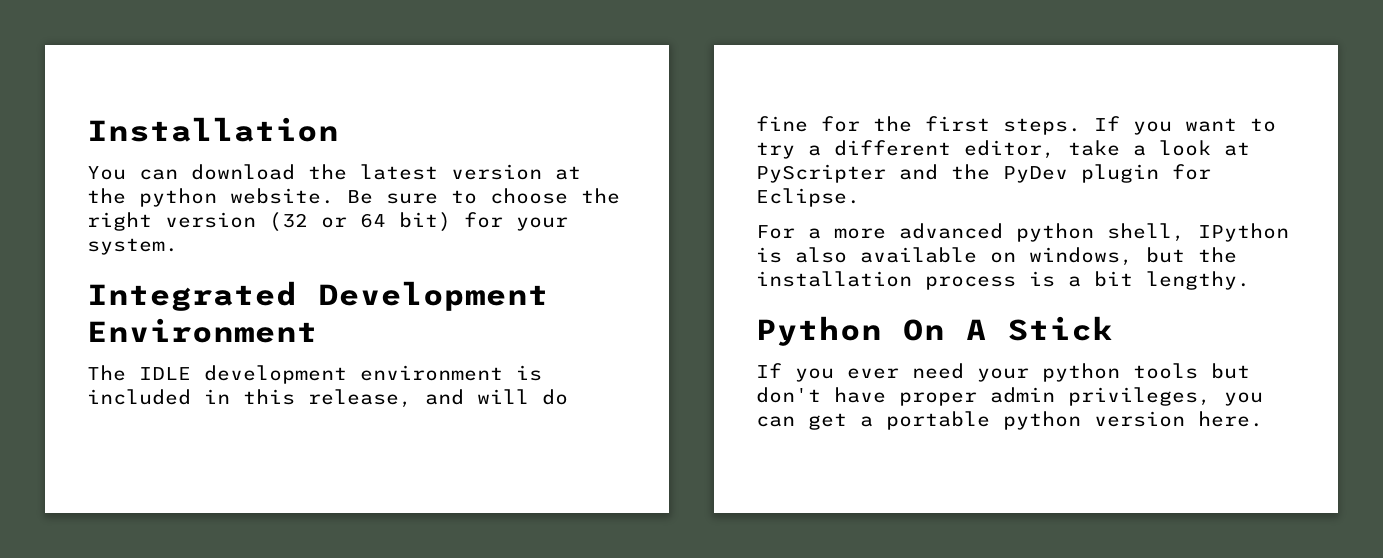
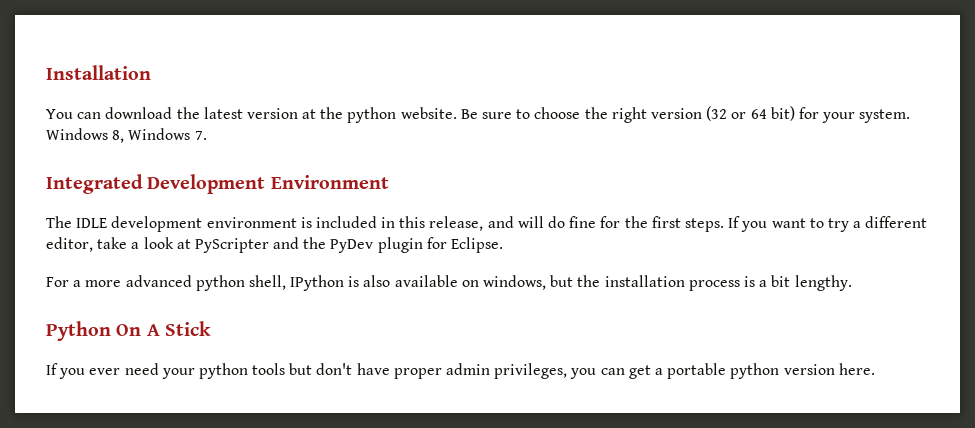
+ Windows 8, Windows 7.

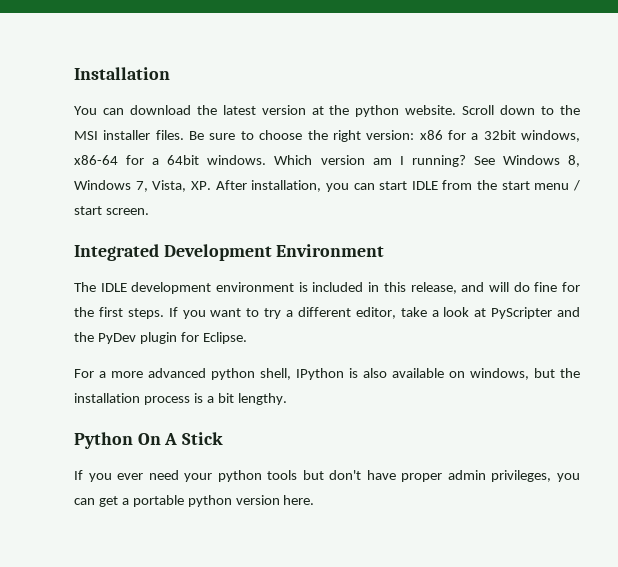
+ Scroll down to the MSI installer files.
- Be sure to choose the right version (32 or 64 bit) for your system. Windows 8, Windows 7.
+ Be sure to choose the right version: x86 for a 32bit windows, x86-64 for a 64bit windows. Which version am I running? See Windows 8, Windows 7, Vista, XP. After installation, you can start IDLE from the start menu / start screen.

